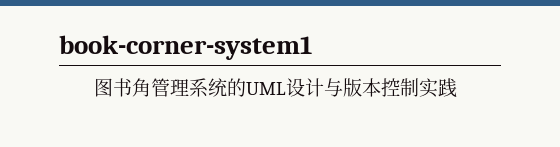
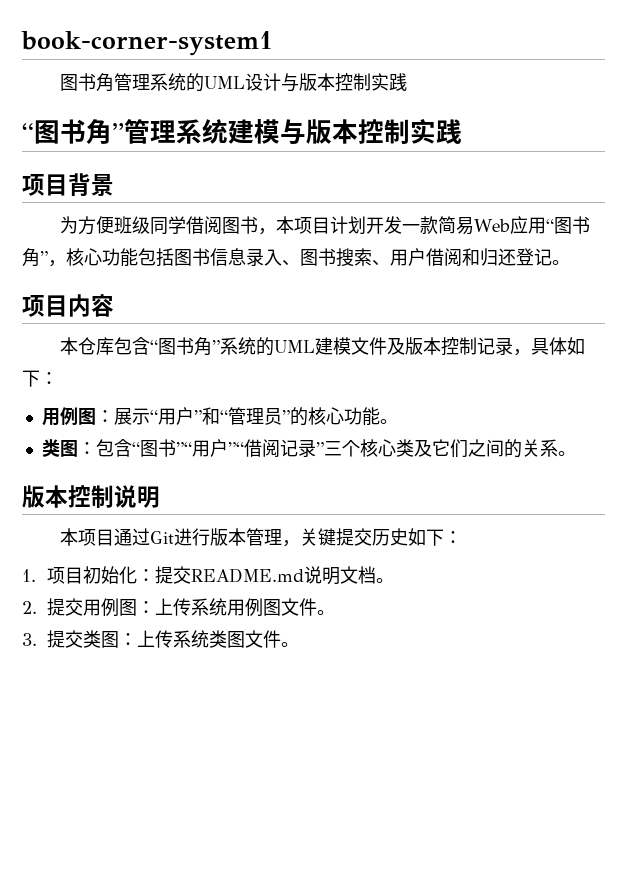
+ “图书角”管理系统建模与版本控制实践
+ 项目背景
+ 为方便班级同学借阅图书，本项目计划开发一款简易Web应用“图书角”，核心功能包括图书信息录入、图书搜索、用户借阅和归还登记。
+ 项目内容
+ 本仓库包含“图书角”系统的UML建模文件及版本控制记录，具体如下：
+ 用例图：展示“用户”和“管理员”的核心功能。
+ 类图：包含“图书”“用户”“借阅记录”三个核心类及它们之间的关系。
+ 版本控制说明
+ 本项目通过Git进行版本管理，关键提交历史如下：
+ 1.项目初始化：提交README.md说明文档。
+ 2.提交用例图：上传系统用例图文件。
+ 3.提交类图：上传系统类图文件。

